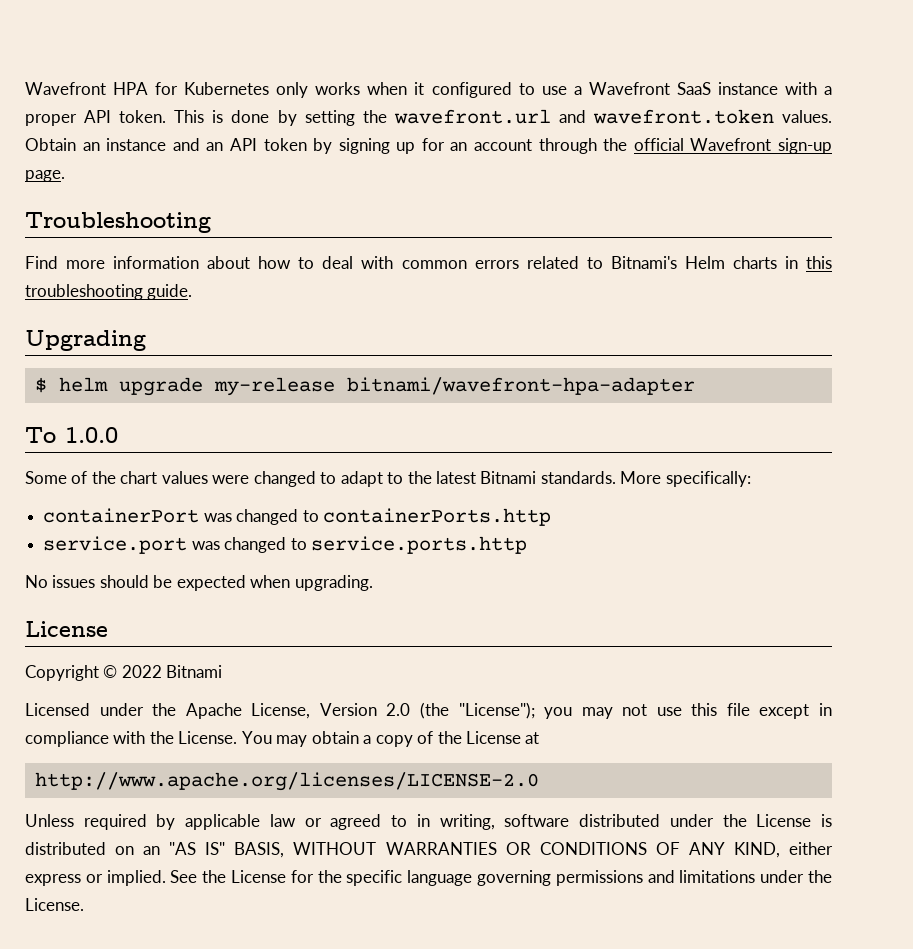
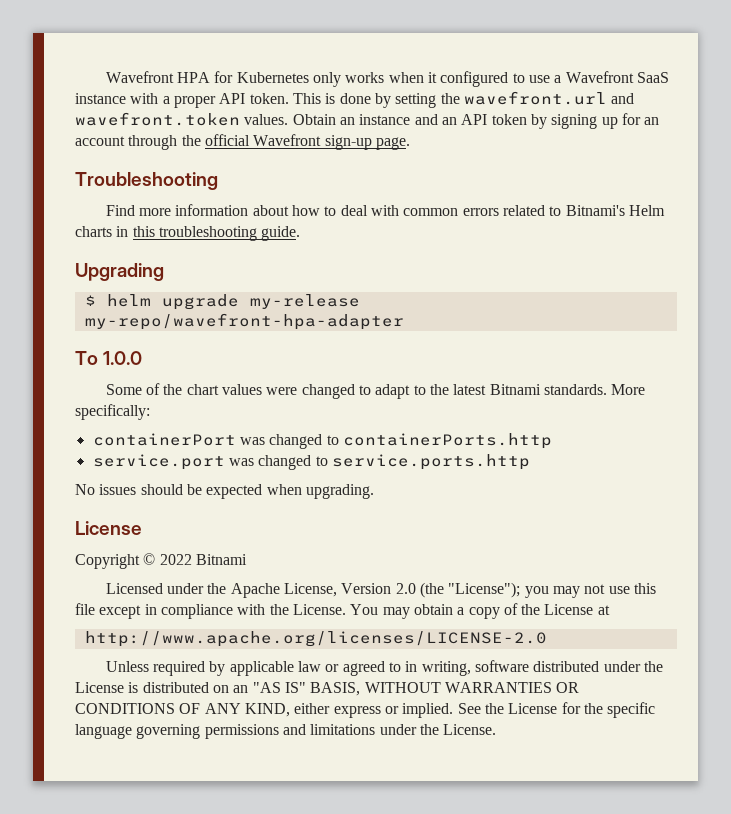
- $ helm upgrade my-release bitnami/wavefront-hpa-adapter
+ $ helm upgrade my-release my-repo/wavefront-hpa-adapter

